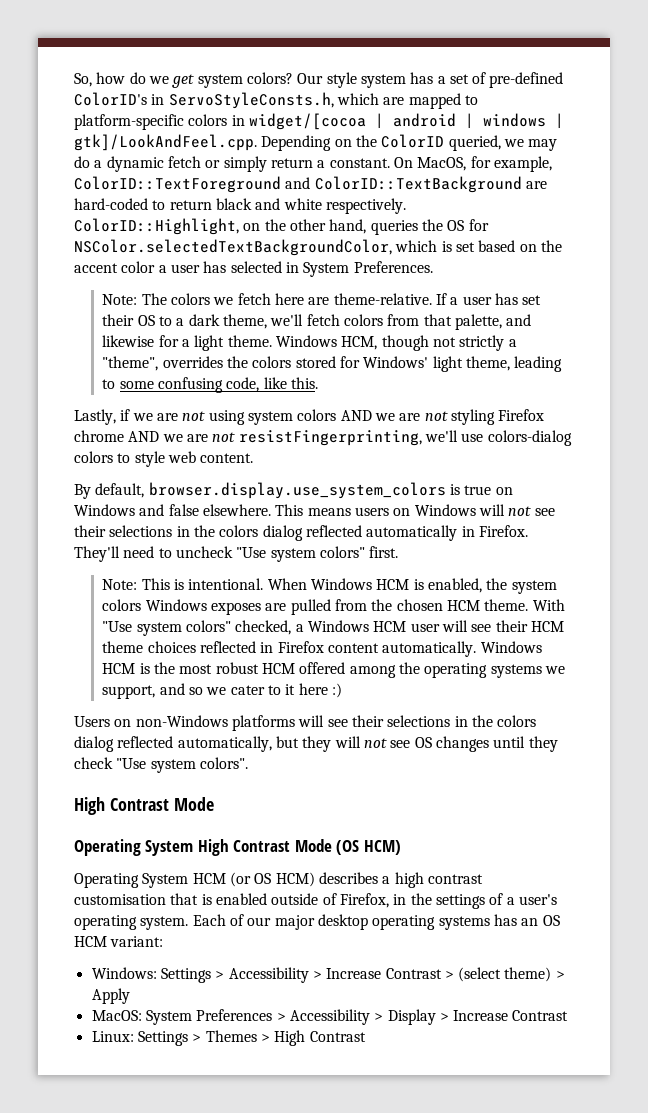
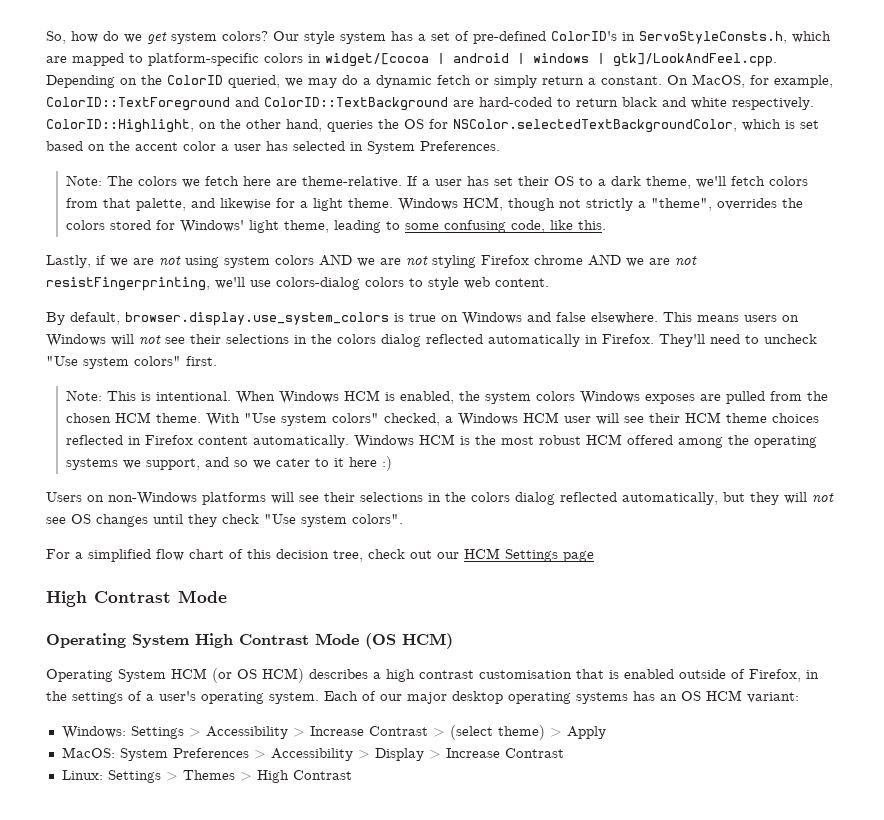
+ For a simplified flow chart of this decision tree, check out our HCM Settings page

